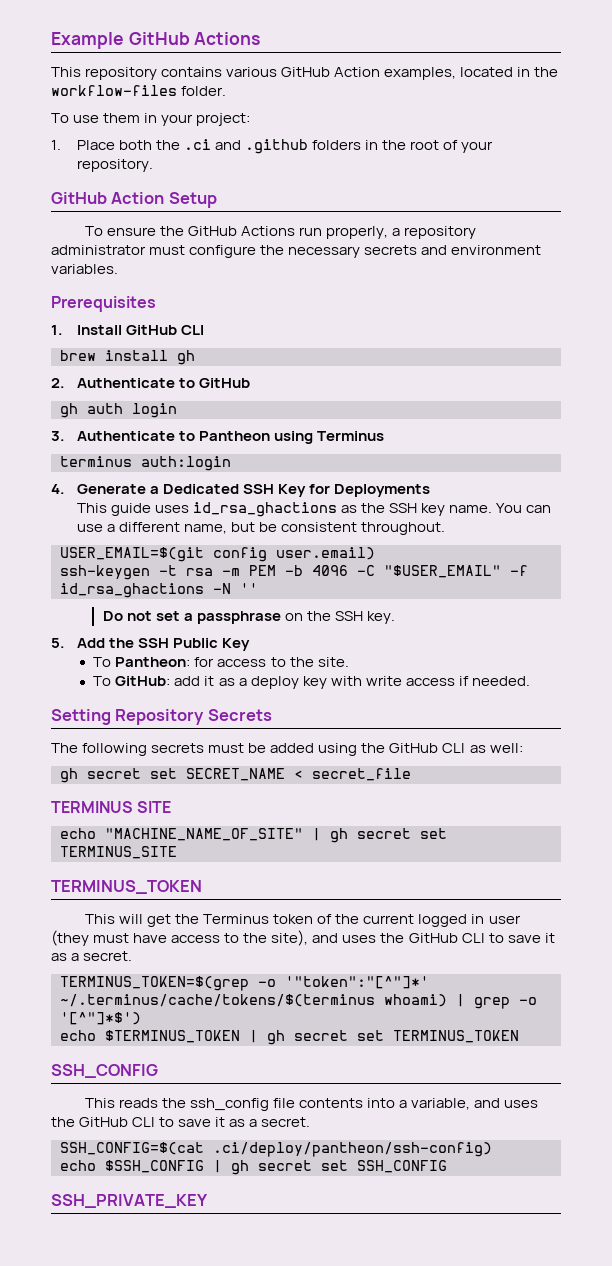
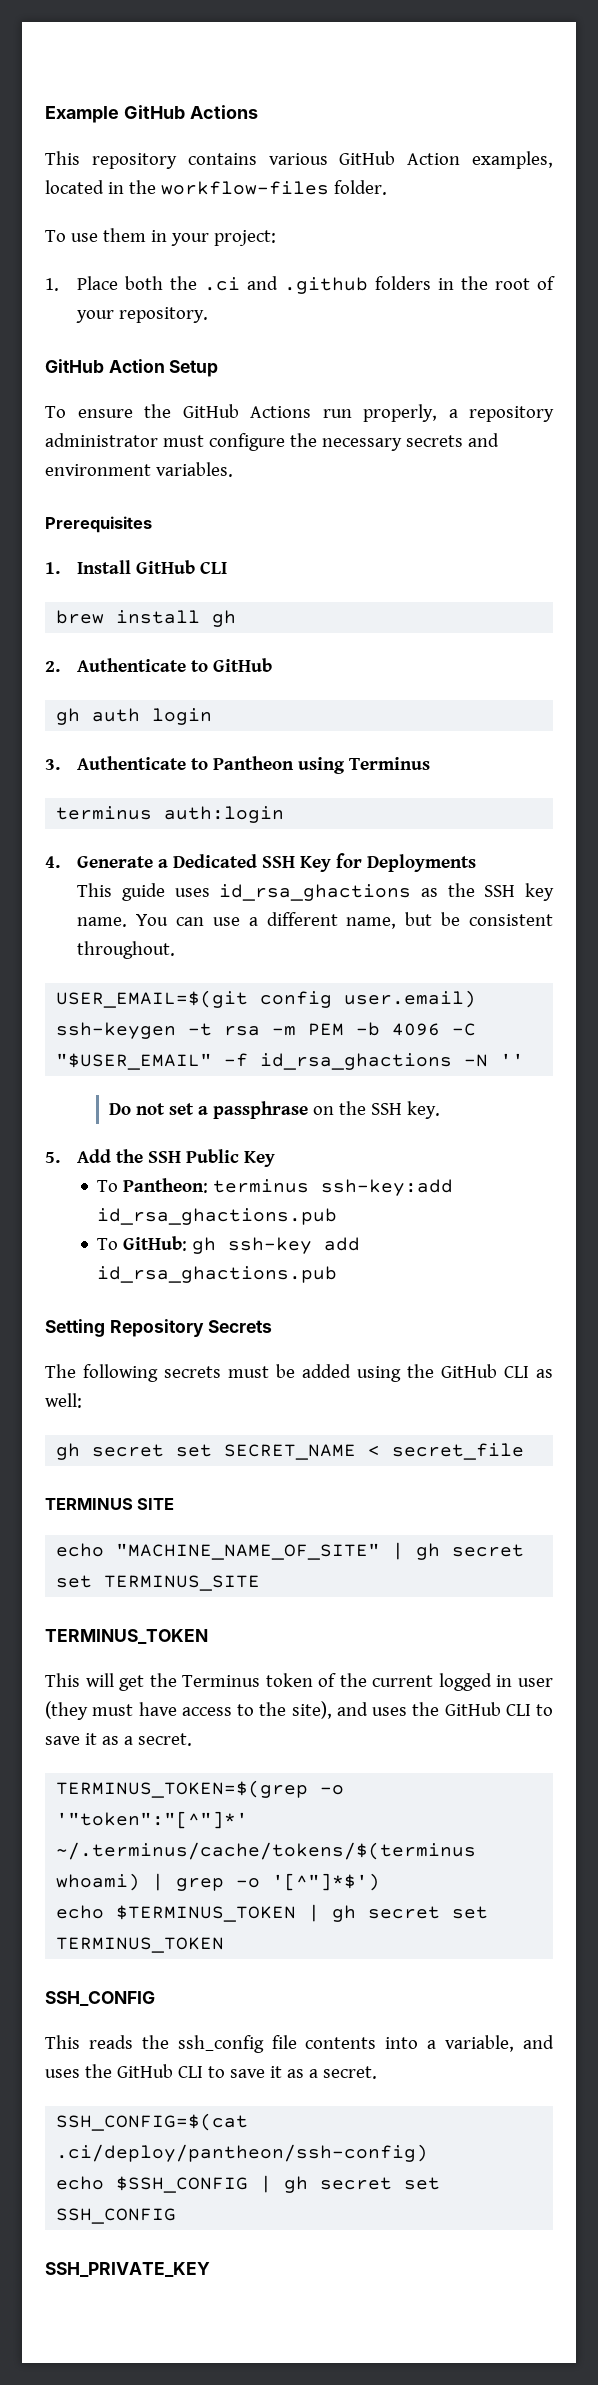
- To Pantheon: for access to the site.
- To GitHub: add it as a deploy key with write access if needed.
+ To Pantheon: terminus ssh-key:add id_rsa_ghactions.pub
+ To GitHub: gh ssh-key add id_rsa_ghactions.pub

